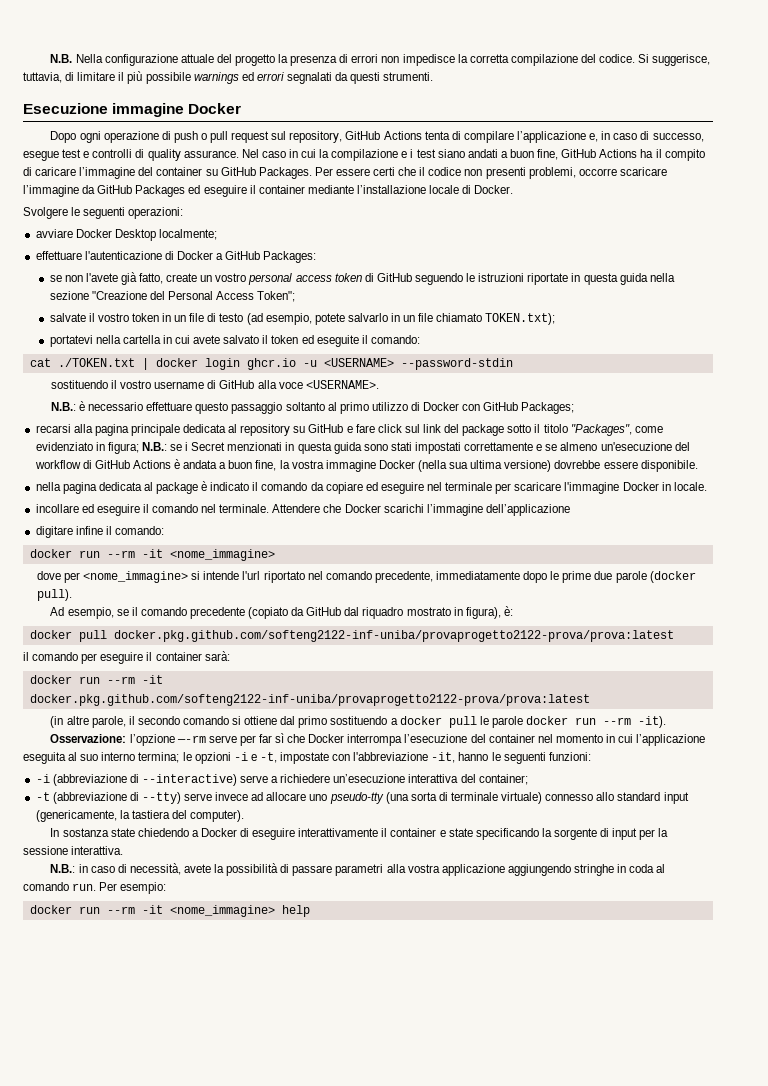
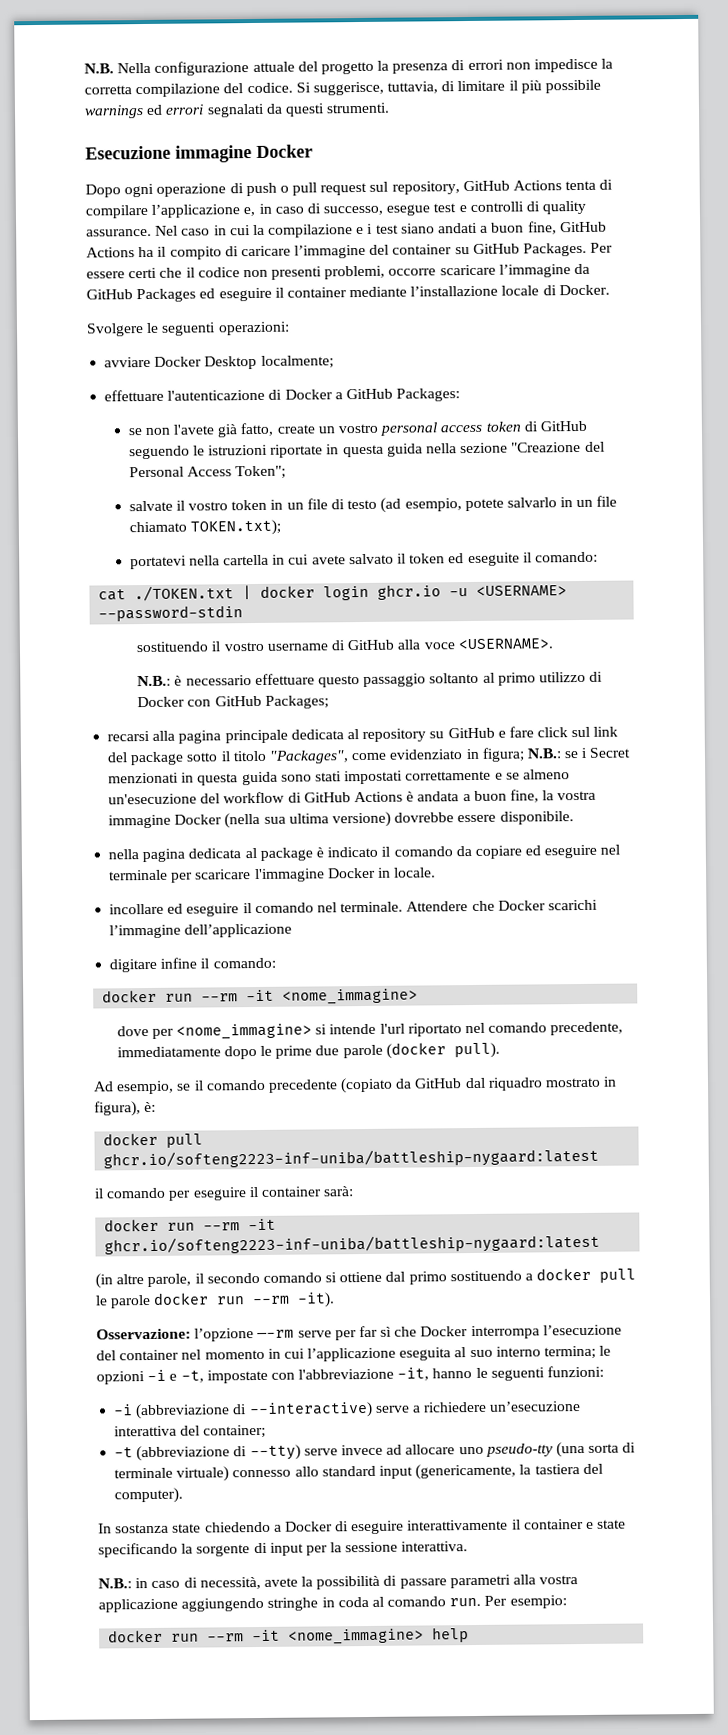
- docker pull docker.pkg.github.com/softeng2122-inf-uniba/provaprogetto2122-prova/prova:latest
+ docker pull ghcr.io/softeng2223-inf-uniba/battleship-nygaard:latest
- docker run --rm -it docker.pkg.github.com/softeng2122-inf-uniba/provaprogetto2122-prova/prova:latest
+ docker run --rm -it ghcr.io/softeng2223-inf-uniba/battleship-nygaard:latest

